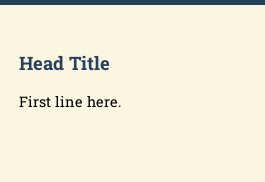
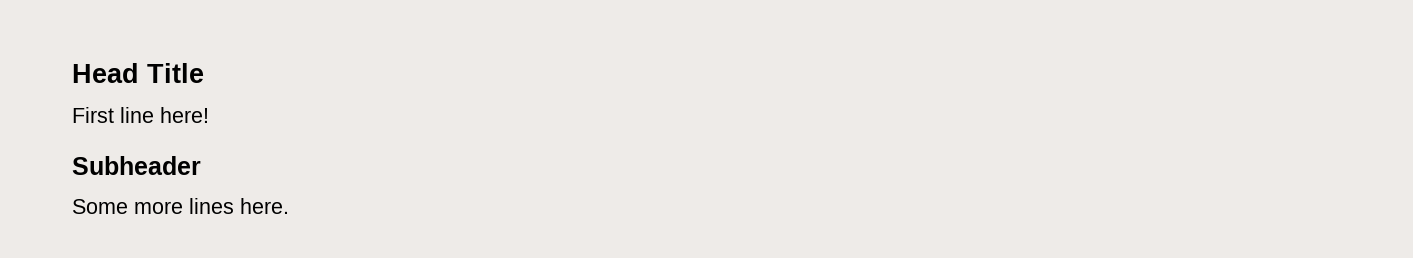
- First line here.
+ First line here!
+ Subheader
+ Some more lines here.

